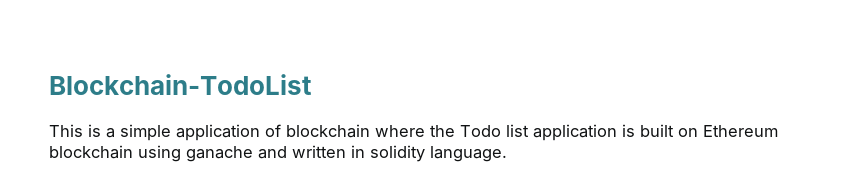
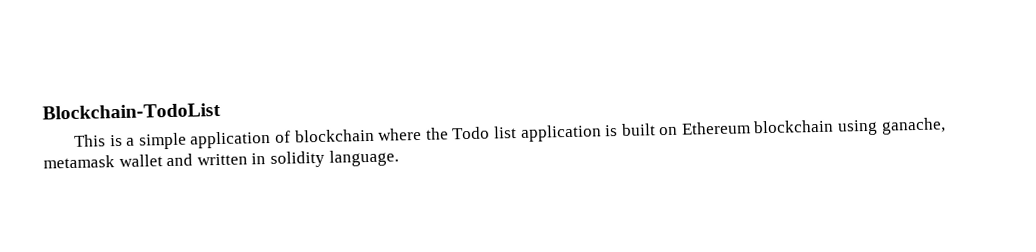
- This is a simple application of blockchain where the Todo list application is built on Ethereum blockchain using ganache and written in solidity language.
+ This is a simple application of blockchain where the Todo list application is built on Ethereum blockchain using ganache, metamask wallet and written in solidity language.

